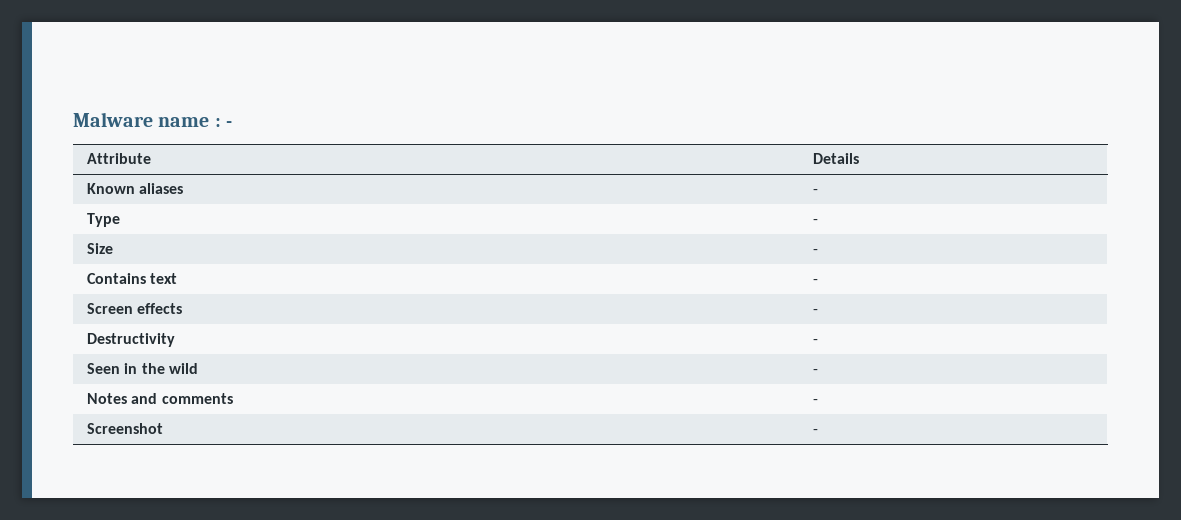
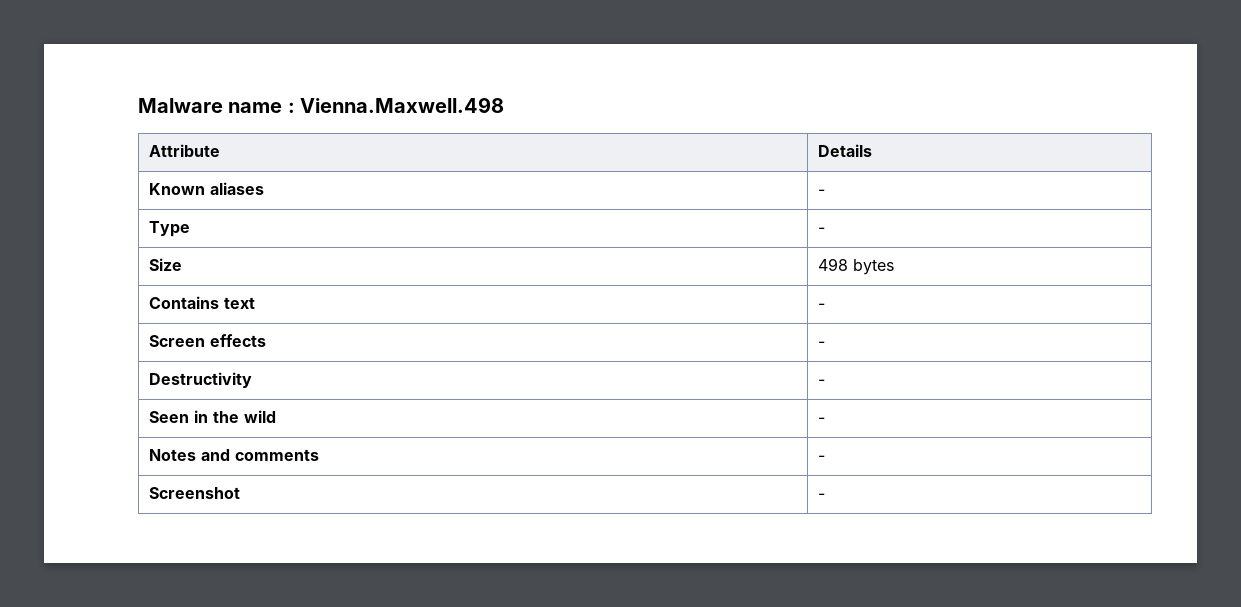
- Malware name : -
+ Malware name : Vienna.Maxwell.498
- Size | -
+ Size | 498 bytes

